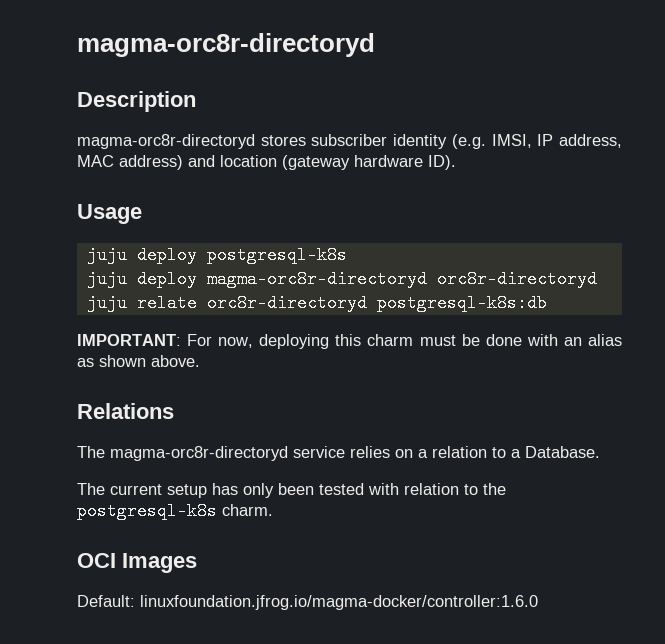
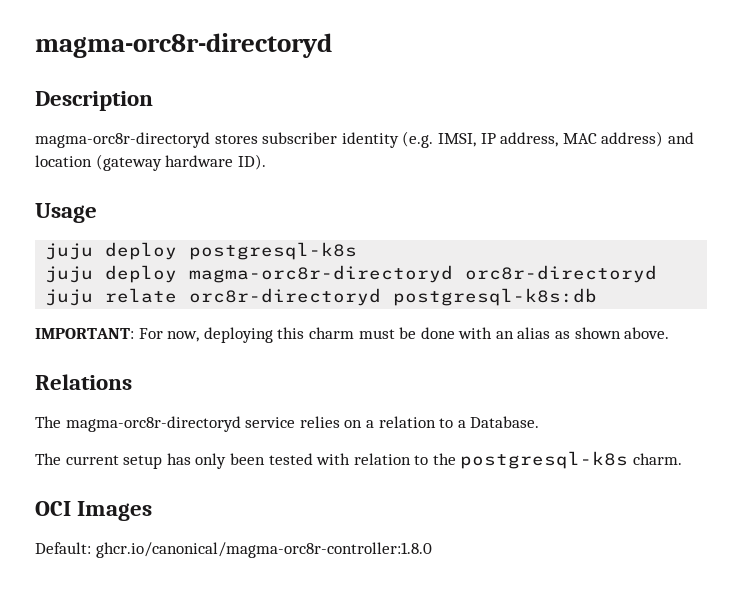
- Default: linuxfoundation.jfrog.io/magma-docker/controller:1.6.0
+ Default: ghcr.io/canonical/magma-orc8r-controller:1.8.0

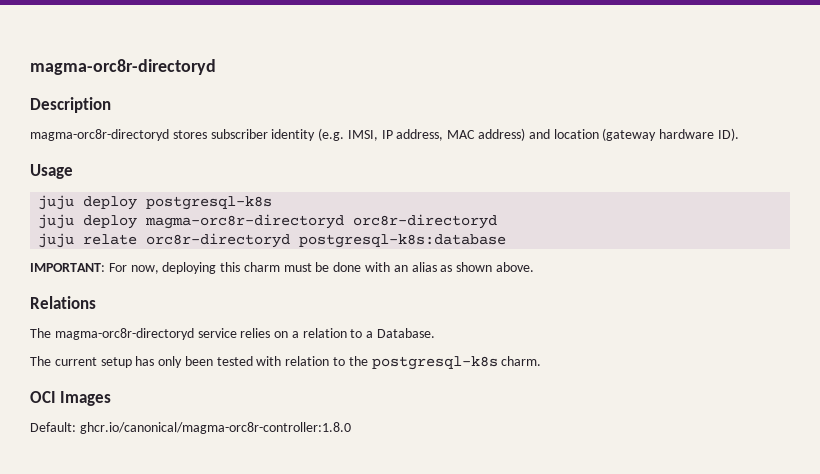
- juju relate orc8r-directoryd postgresql-k8s:db
+ juju relate orc8r-directoryd postgresql-k8s:database

